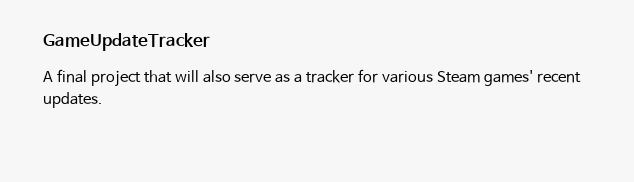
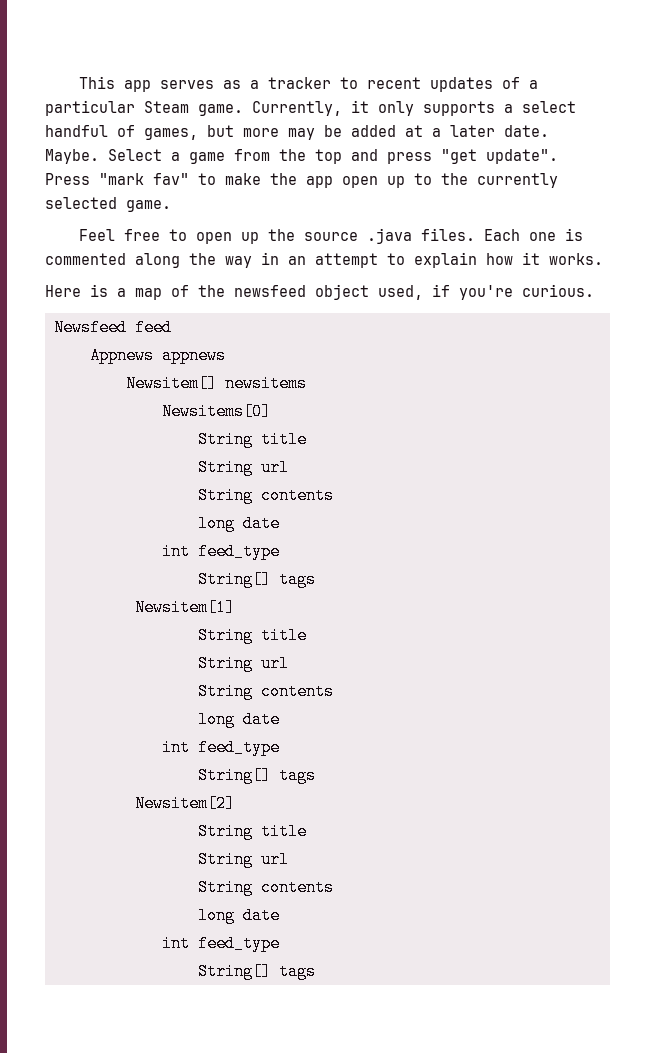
- GameUpdateTracker
- A final project that will also serve as a tracker for various Steam games' recent updates.
+ This app serves as a tracker to recent updates of a particular Steam game. Currently, it only supports a select handful of games, but more may be added at a later date. Maybe. Select a game from the top and press "get update". Press "mark fav" to make the app open up to the currently selected game.
+ Feel free to open up the source .java files. Each one is commented along the way in an attempt to explain how it works.
+ Here is a map of the newsfeed object used, if you're curious.
+ Newsfeed feed
+ Appnews appnews
+ Newsitem[] newsitems
+ Newsitems[0]
+ String title
+ String url
+ String contents
+ long date
+ int feed_type
+ String[] tags
+ Newsitem[1]
+ String title
+ String url
+ String contents
+ long date
+ int feed_type
+ String[] tags
+ Newsitem[2]
+ String title
+ String url
+ String contents
+ long date
+ int feed_type
+ String[] tags

